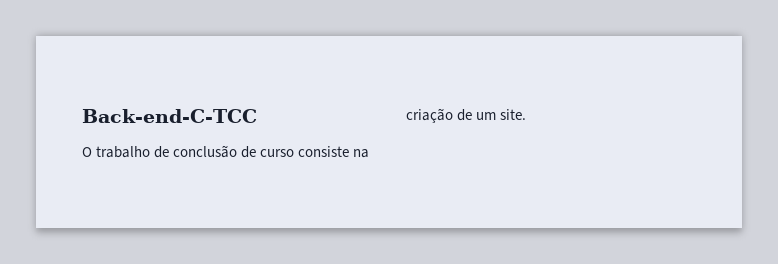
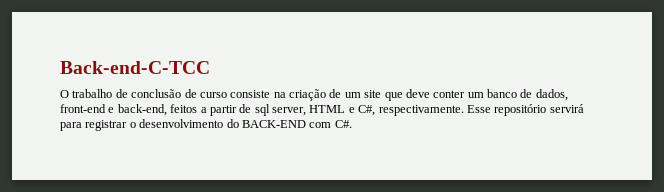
- O trabalho de conclusão de curso consiste na criação de um site.
+ O trabalho de conclusão de curso consiste na criação de um site que deve conter um banco de dados, front-end e back-end, feitos a partir de sql server, HTML e C#, respectivamente. Esse repositório servirá para registrar o desenvolvimento do BACK-END com C#.

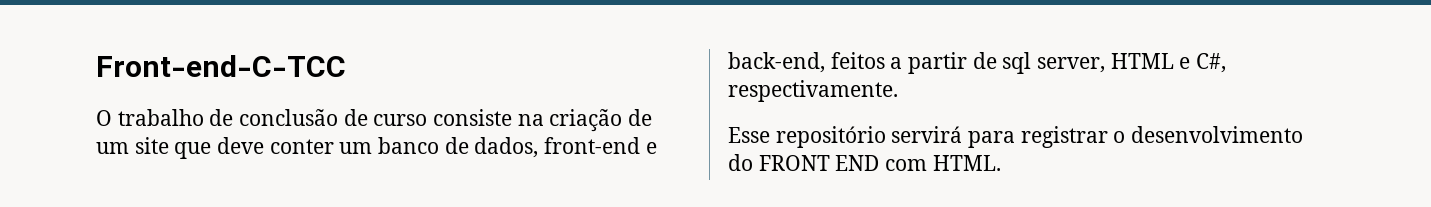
- Back-end-C-TCC
+ Front-end-C-TCC
- O trabalho de conclusão de curso consiste na criação de um site que deve conter um banco de dados, front-end e back-end, feitos a partir de sql server, HTML e C#, respectivamente. Esse repositório servirá para registrar o desenvolvimento do BACK-END com C#.
+ O trabalho de conclusão de curso consiste na criação de um site que deve conter um banco de dados, front-end e back-end, feitos a partir de sql server, HTML e C#, respectivamente.
+ Esse repositório servirá para registrar o desenvolvimento do FRONT END com HTML.

